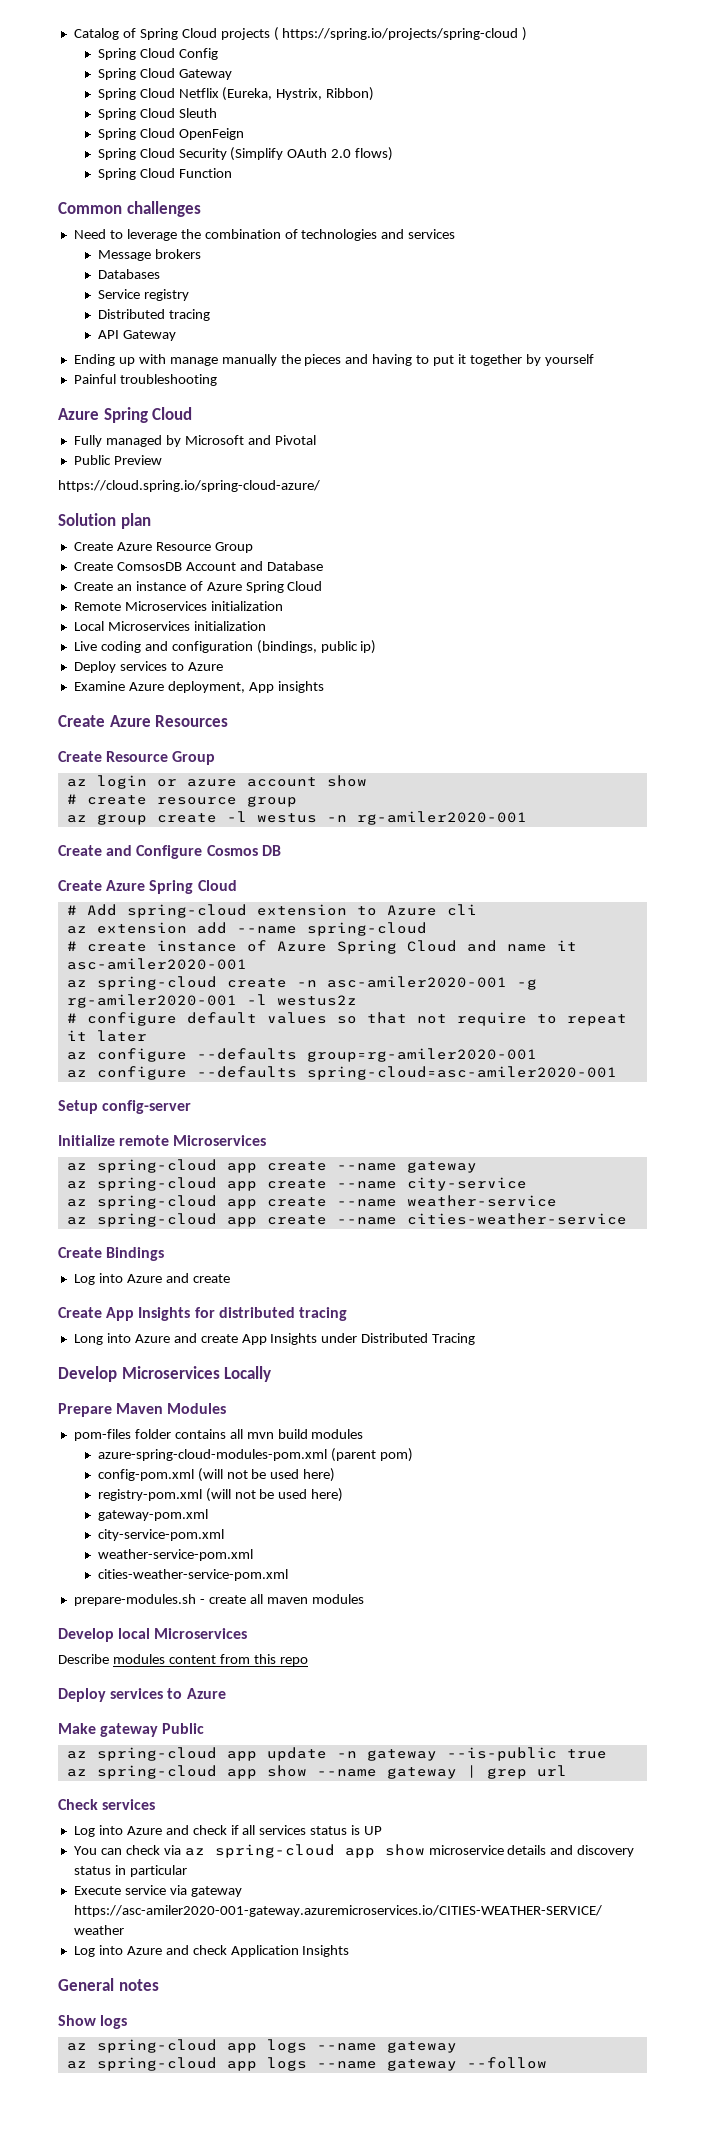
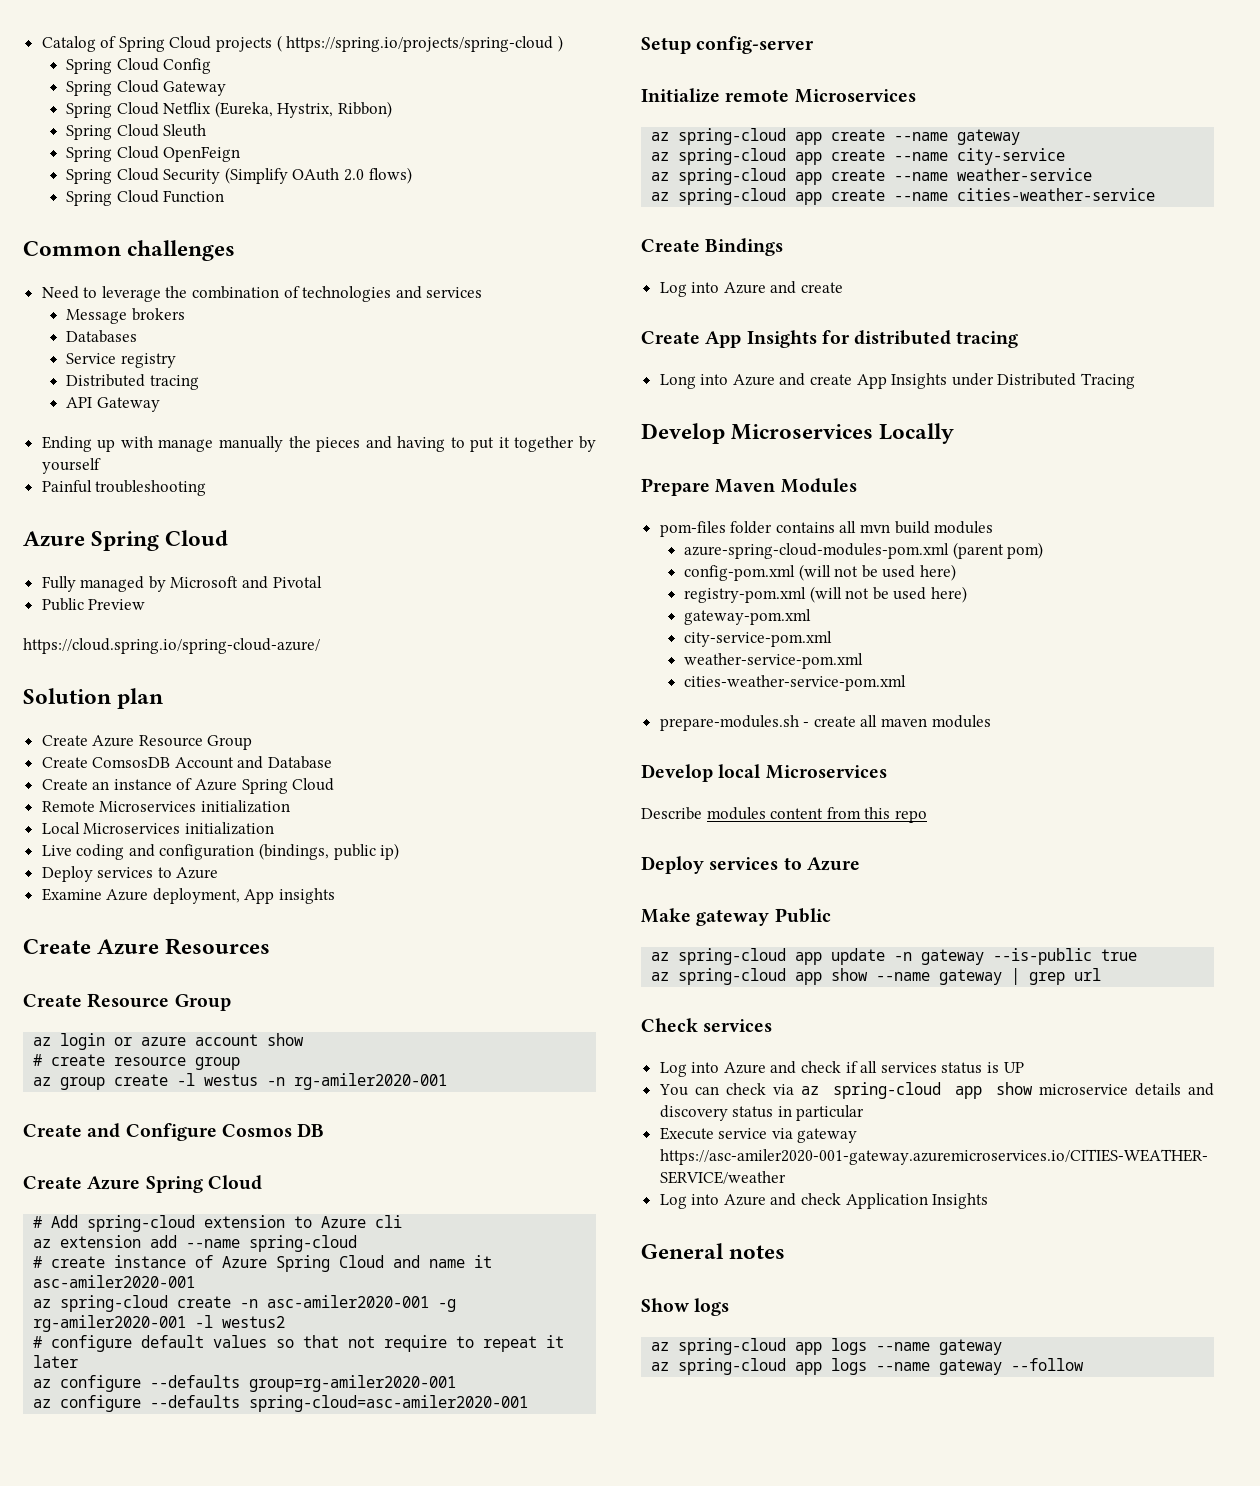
- az spring-cloud create -n asc-amiler2020-001 -g rg-amiler2020-001 -l westus2z
+ az spring-cloud create -n asc-amiler2020-001 -g rg-amiler2020-001 -l westus2

